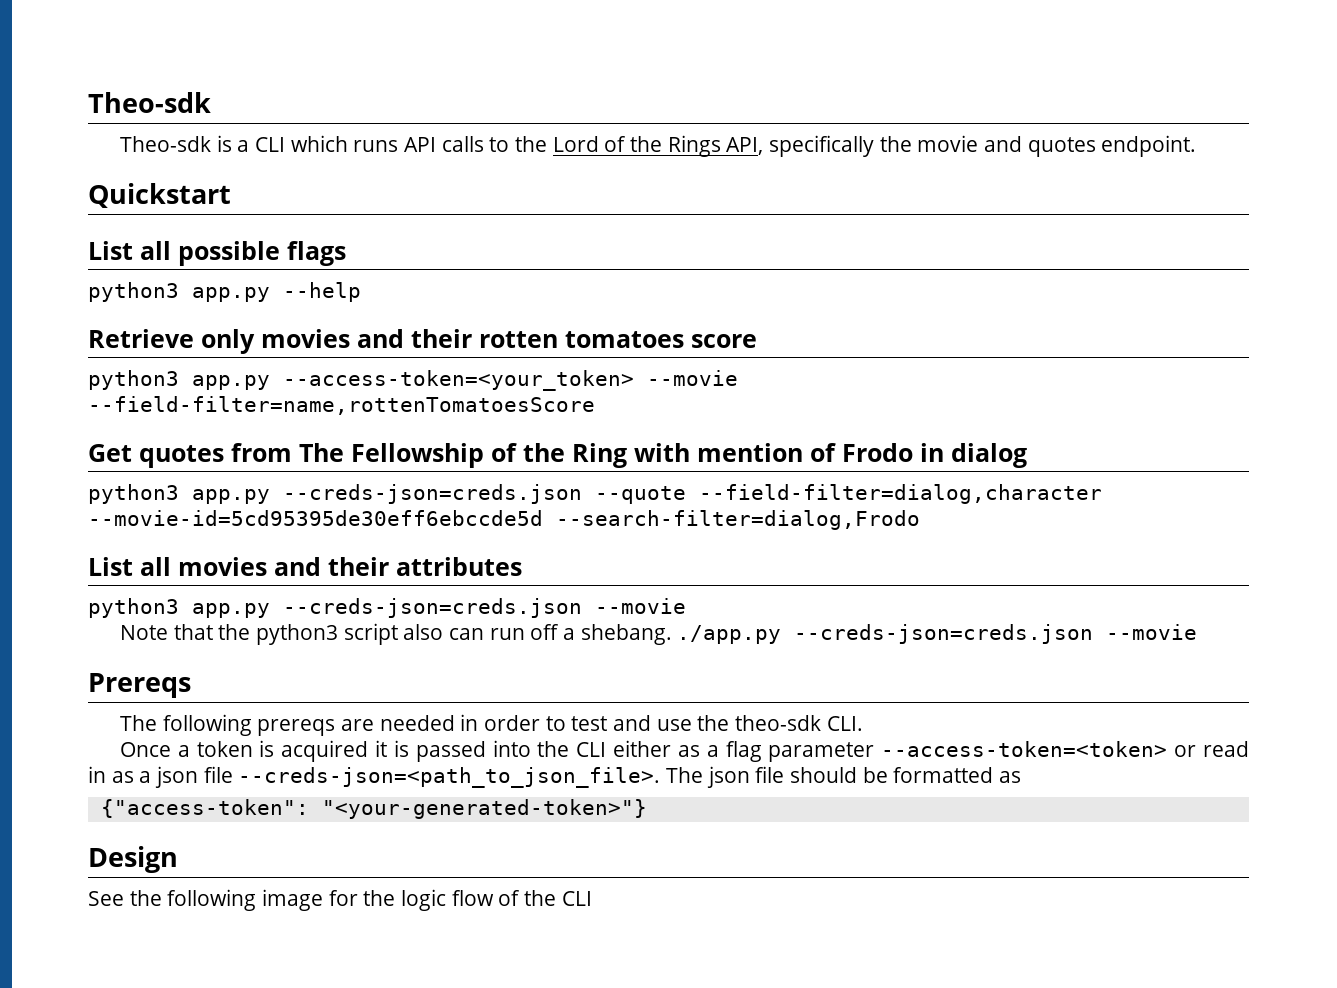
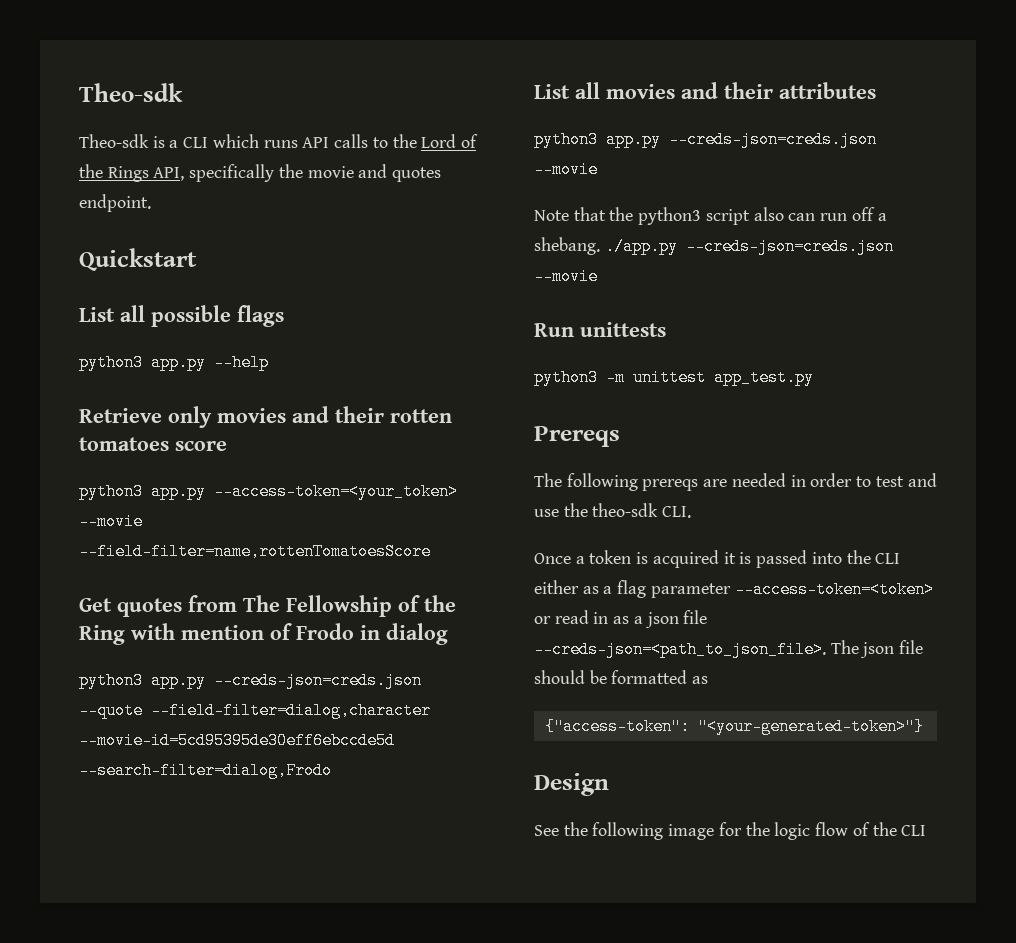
+ Run unittests
+ python3 -m unittest app_test.py

